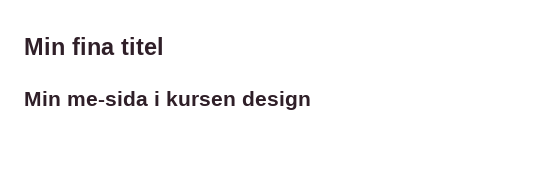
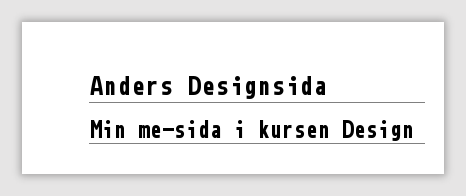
- Min fina titel
+ Anders Designsida
- Min me-sida i kursen design
+ Min me-sida i kursen Design

